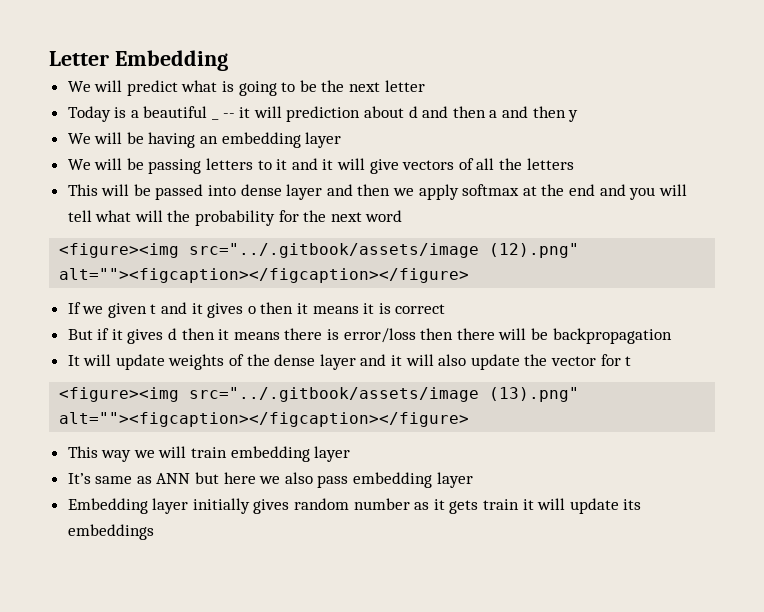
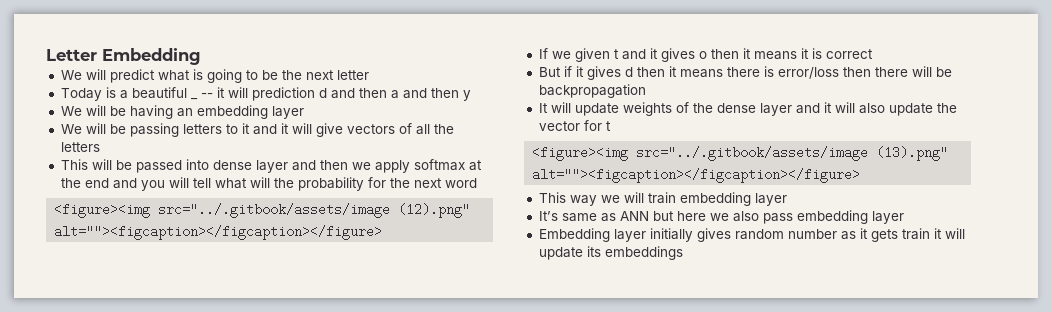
- Today is a beautiful _ -- it will prediction about d and then a and then y
+ Today is a beautiful _ -- it will prediction d and then a and then y

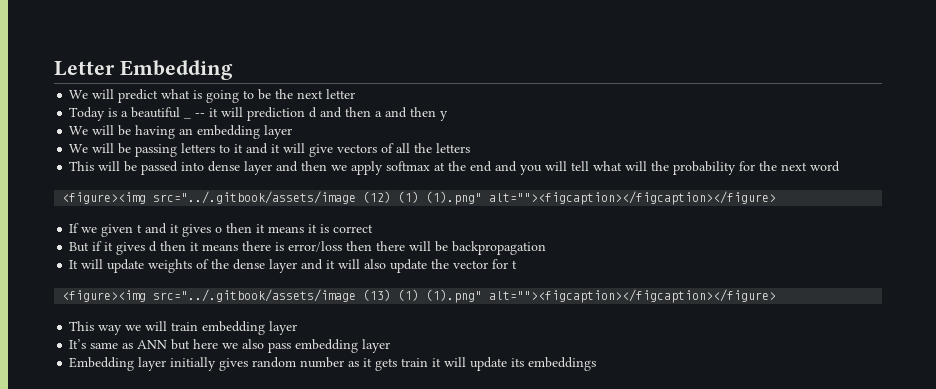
- <figure><img src="../.gitbook/assets/image (12).png" alt=""><figcaption></figcaption></figure>
+ <figure><img src="../.gitbook/assets/image (12) (1) (1).png" alt=""><figcaption></figcaption></figure>
- <figure><img src="../.gitbook/assets/image (13).png" alt=""><figcaption></figcaption></figure>
+ <figure><img src="../.gitbook/assets/image (13) (1) (1).png" alt=""><figcaption></figcaption></figure>

